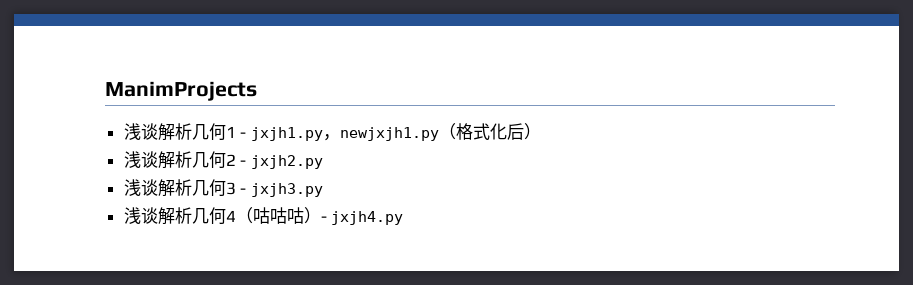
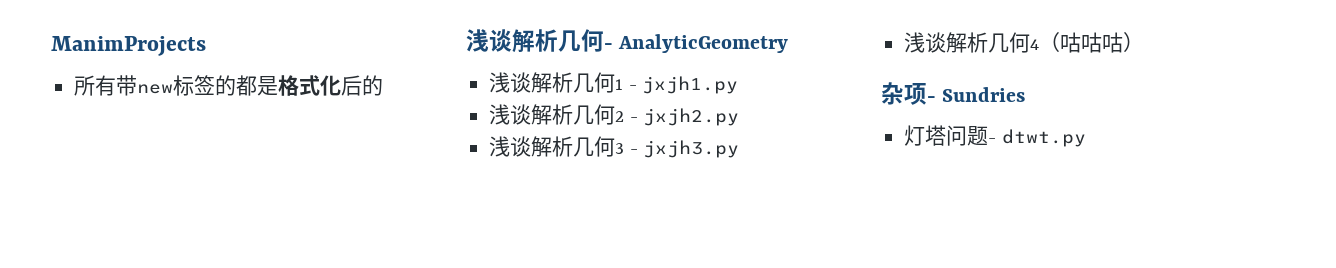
+ 所有带new标签的都是格式化后的
+ 浅谈解析几何- AnalyticGeometry
- 浅谈解析几何1 - jxjh1.py，newjxjh1.py（格式化后）
+ 浅谈解析几何1 - jxjh1.py
- 浅谈解析几何4（咕咕咕）- jxjh4.py
+ 浅谈解析几何4（咕咕咕）
+ 杂项- Sundries
+ 灯塔问题- dtwt.py

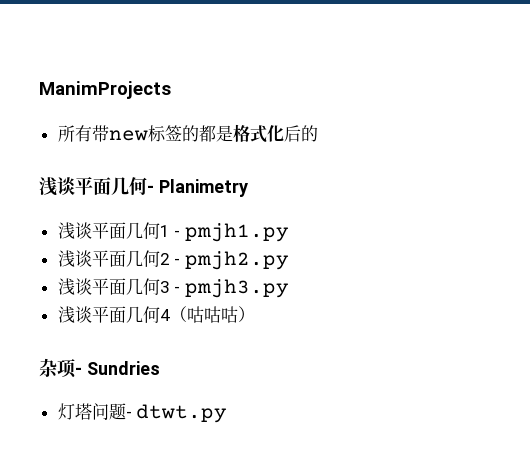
- 浅谈解析几何- AnalyticGeometry
- 浅谈解析几何1 - jxjh1.py
- 浅谈解析几何2 - jxjh2.py
- 浅谈解析几何3 - jxjh3.py
- 浅谈解析几何4（咕咕咕）
+ 浅谈平面几何- Planimetry
+ 浅谈平面几何1 - pmjh1.py
+ 浅谈平面几何2 - pmjh2.py
+ 浅谈平面几何3 - pmjh3.py
+ 浅谈平面几何4（咕咕咕）

